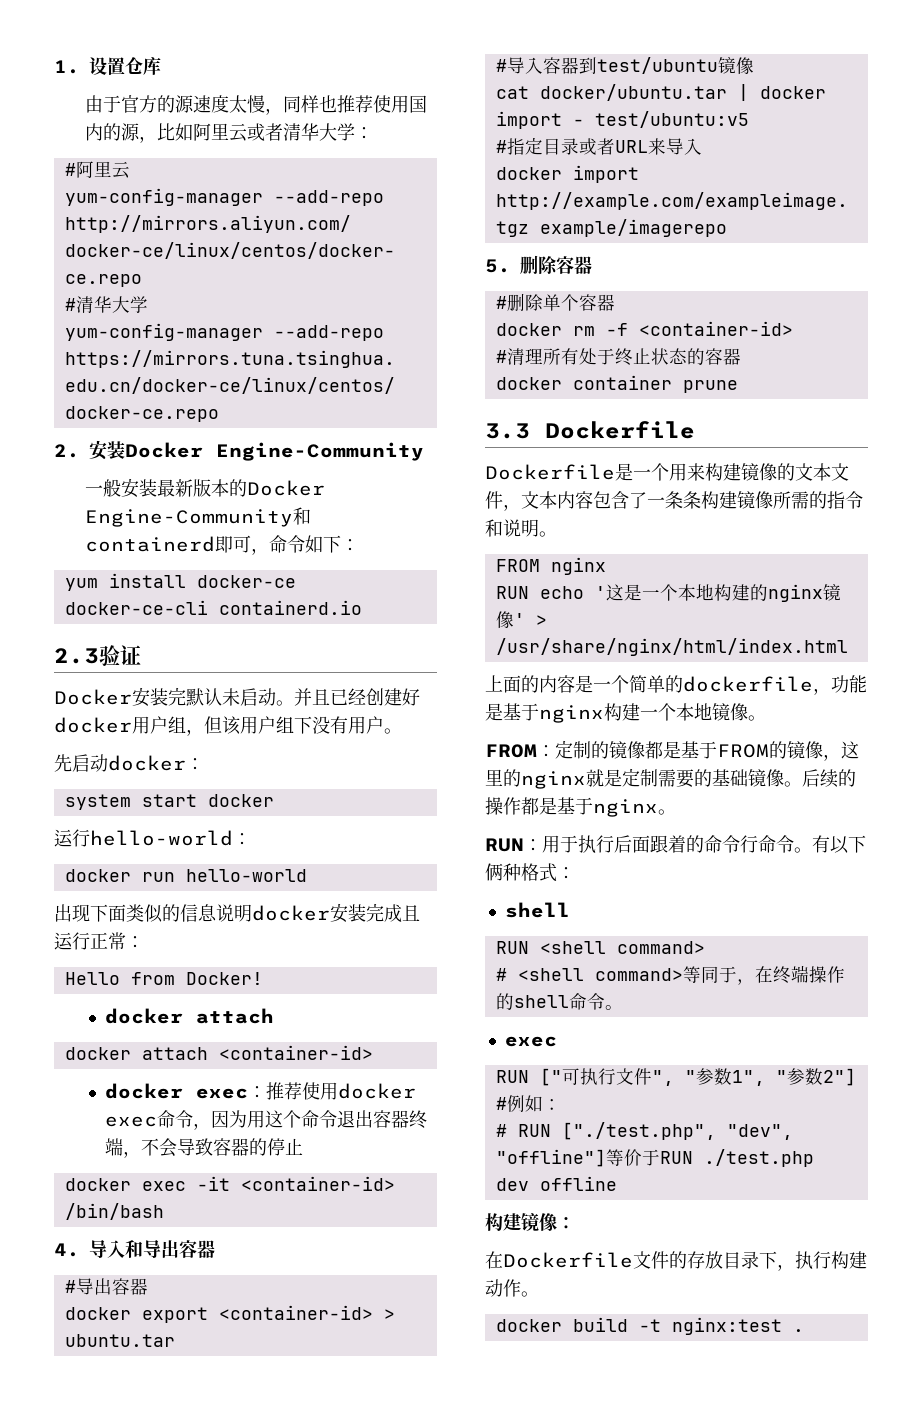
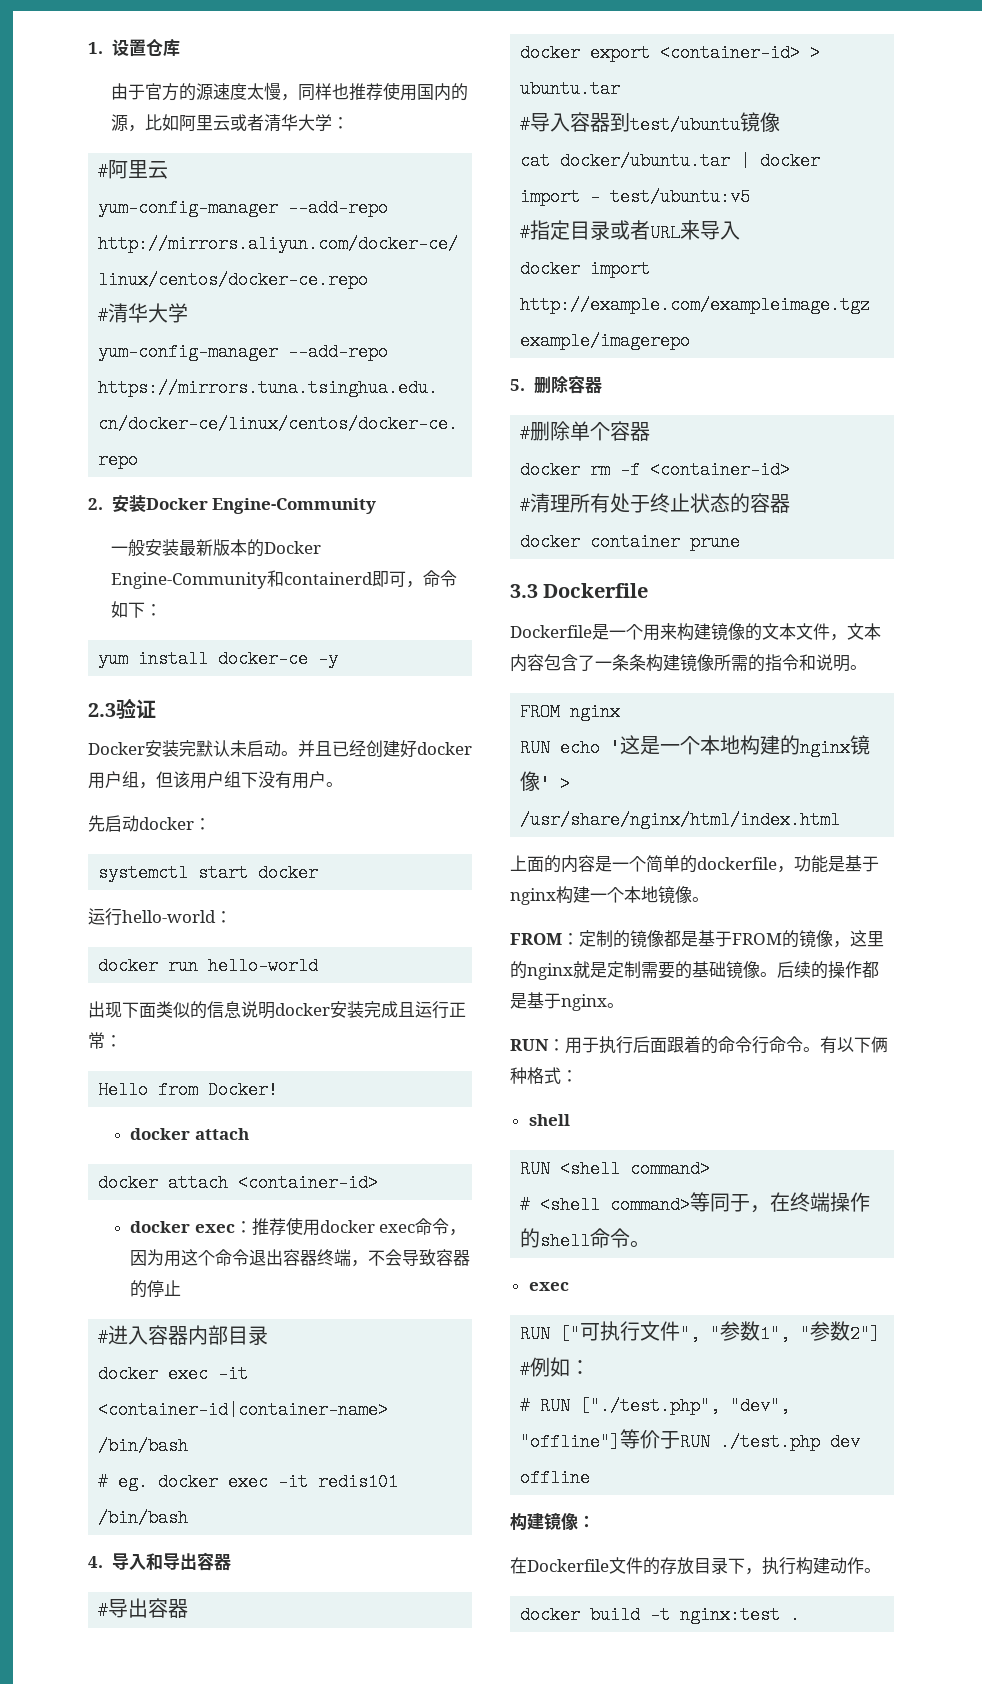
- yum install docker-ce docker-ce-cli containerd.io
+ yum install docker-ce -y
- system start docker
+ systemctl start docker
- docker exec -it <container-id> /bin/bash
+ #进入容器内部目录
+ docker exec -it <container-id|container-name> /bin/bash
+ # eg. docker exec -it redis101 /bin/bash

